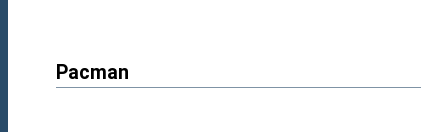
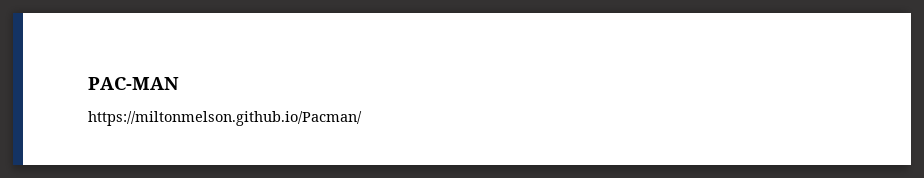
- Pacman
+ PAC-MAN
+ https://miltonmelson.github.io/Pacman/

